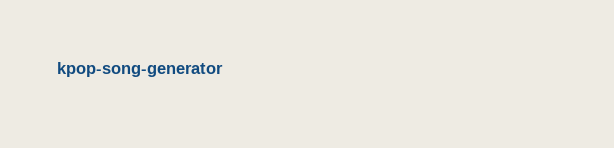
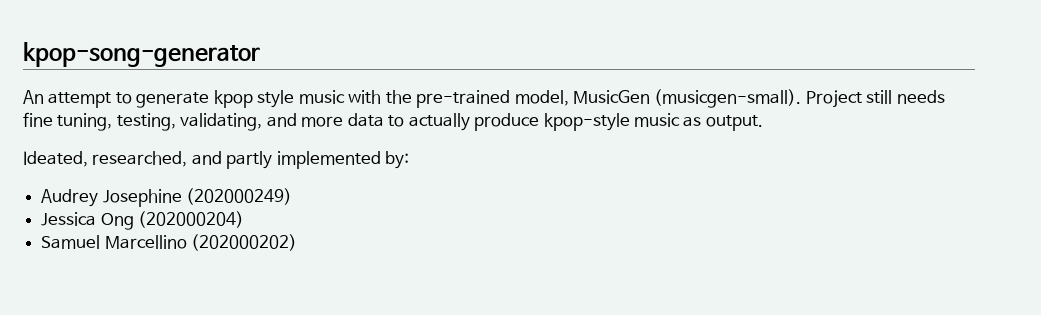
+ An attempt to generate kpop style music with the pre-trained model, MusicGen (musicgen-small). Project still needs fine tuning, testing, validating, and more data to actually produce kpop-style music as output.
+ Ideated, researched, and partly implemented by:
+ Audrey Josephine (202000249)
+ Jessica Ong (202000204)
+ Samuel Marcellino (202000202)

